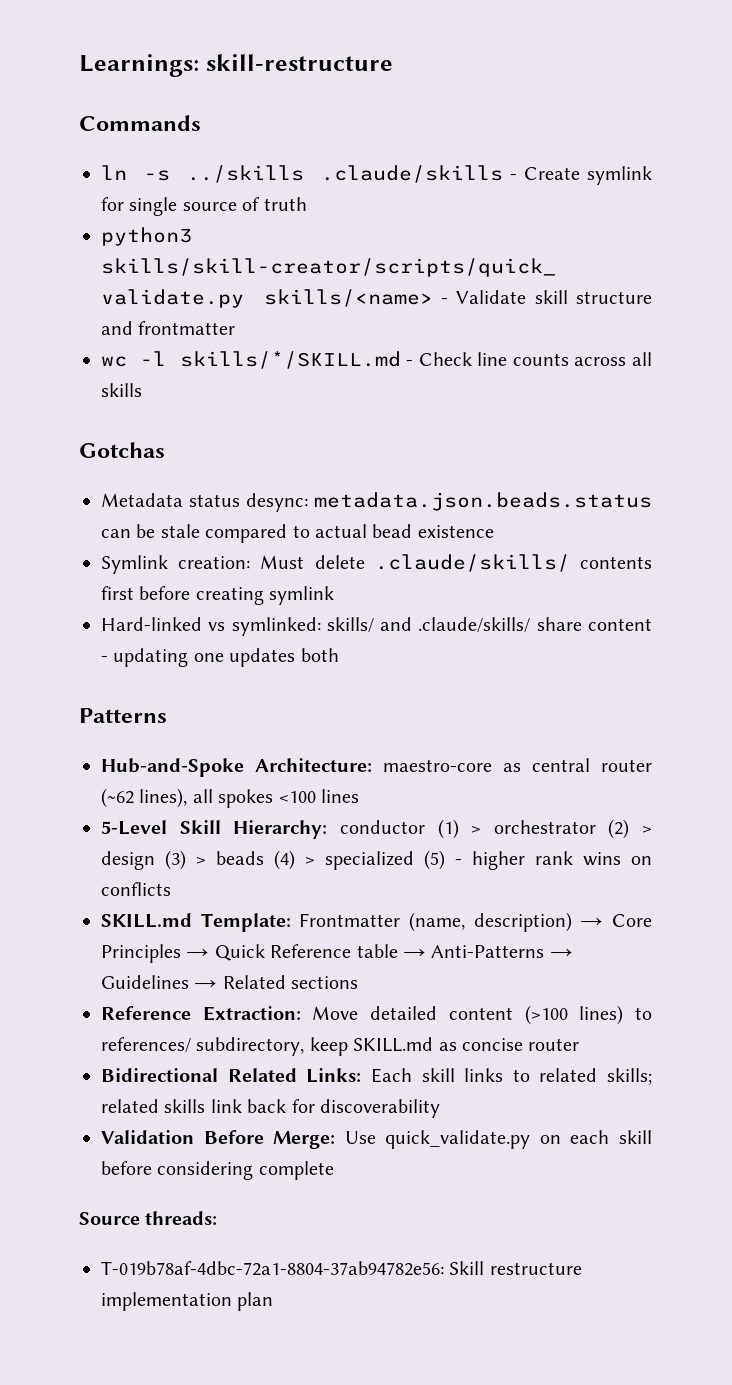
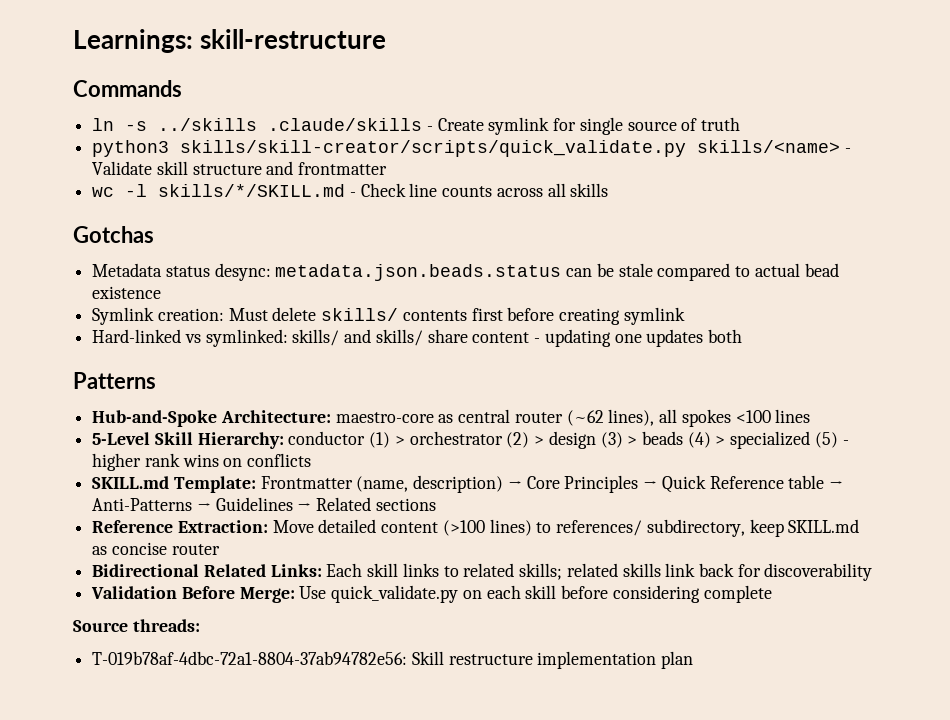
- Symlink creation: Must delete .claude/skills/ contents first before creating symlink
+ Symlink creation: Must delete skills/ contents first before creating symlink
- Hard-linked vs symlinked: skills/ and .claude/skills/ share content - updating one updates both
+ Hard-linked vs symlinked: skills/ and skills/ share content - updating one updates both

